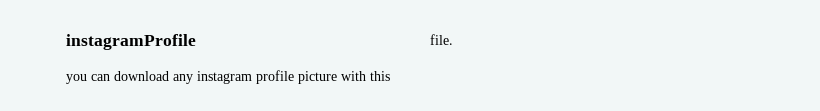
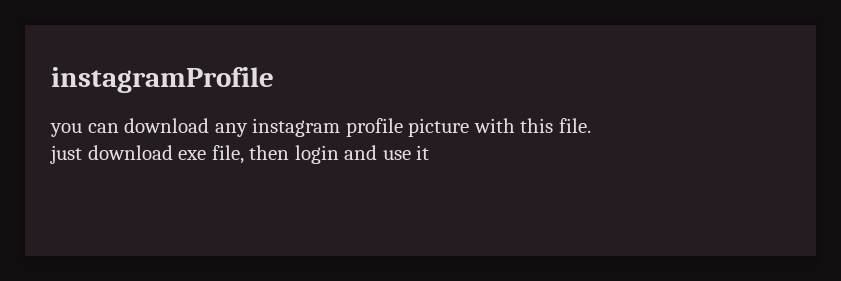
+ just download exe file, then login and use it

